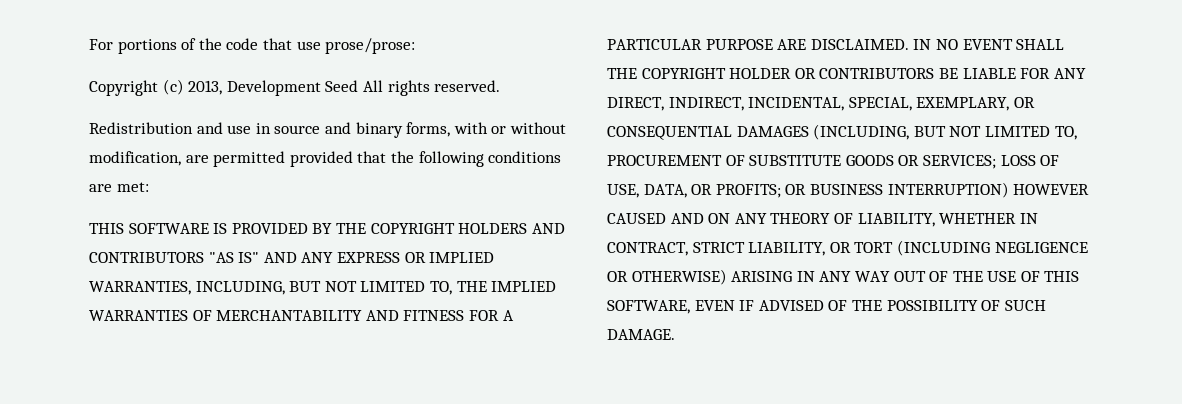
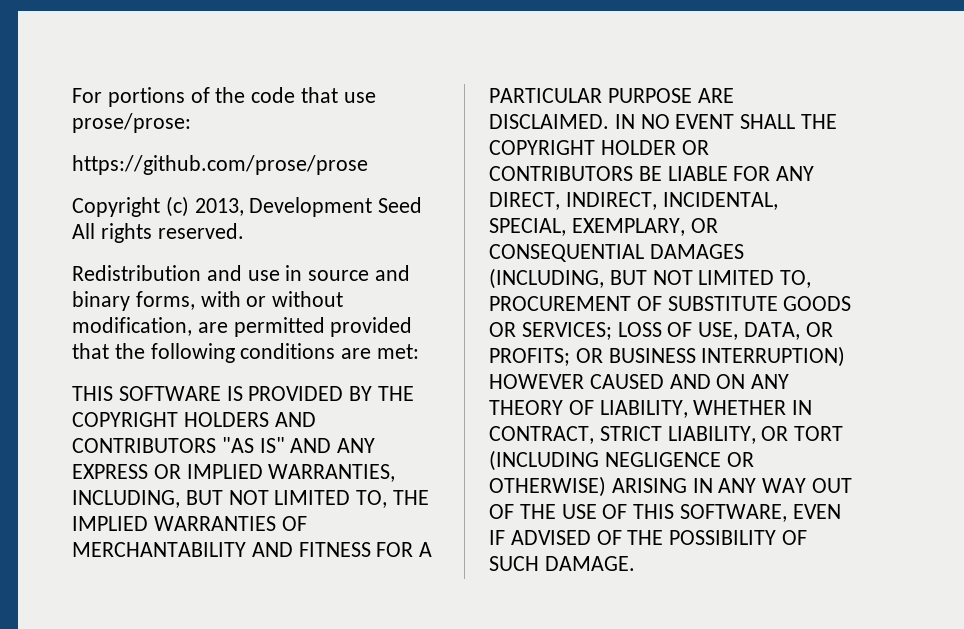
+ https://github.com/prose/prose

